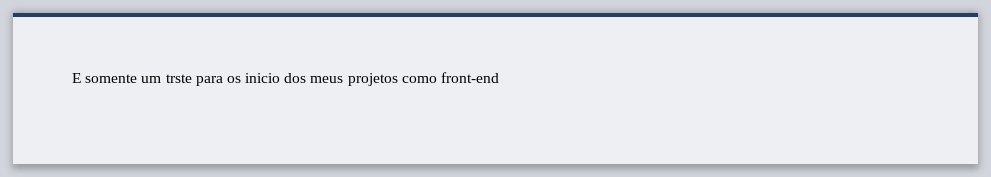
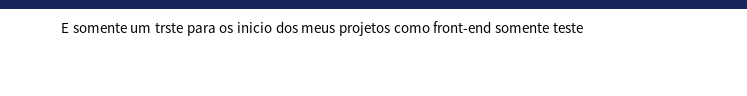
- E somente um trste para os inicio dos meus projetos como front-end
+ E somente um trste para os inicio dos meus projetos como front-end somente teste

